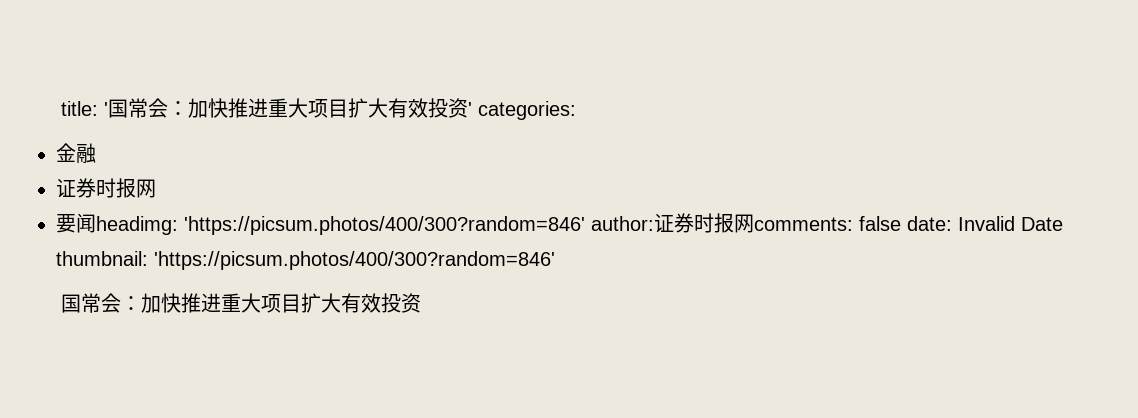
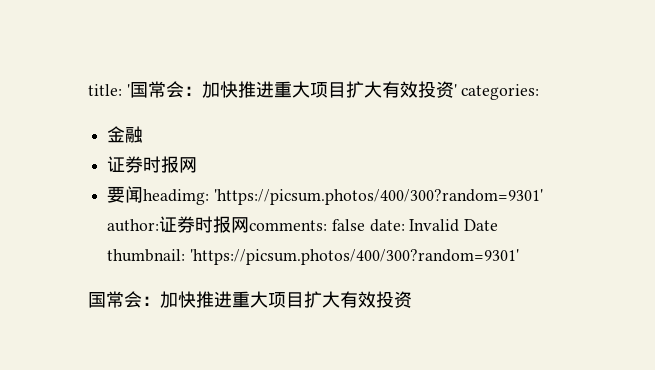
- 要闻headimg: 'https://picsum.photos/400/300?random=846' author:证券时报网comments: false date: Invalid Date thumbnail: 'https://picsum.photos/400/300?random=846'
+ 要闻headimg: 'https://picsum.photos/400/300?random=9301' author:证券时报网comments: false date: Invalid Date thumbnail: 'https://picsum.photos/400/300?random=9301'

